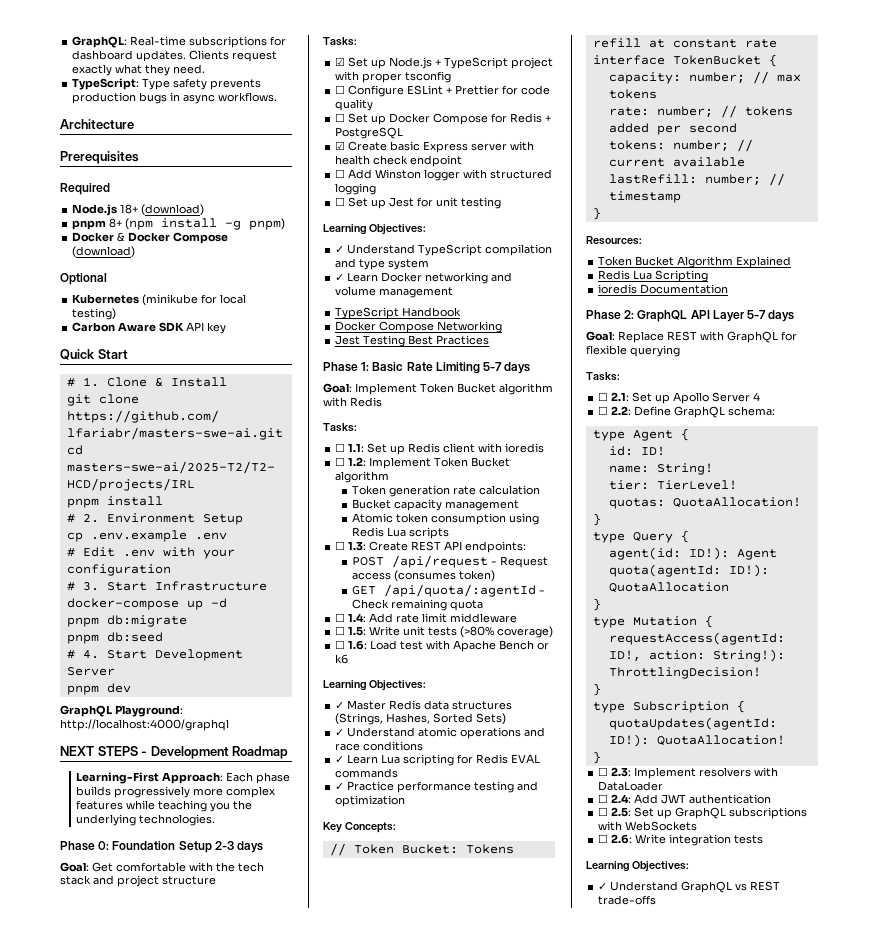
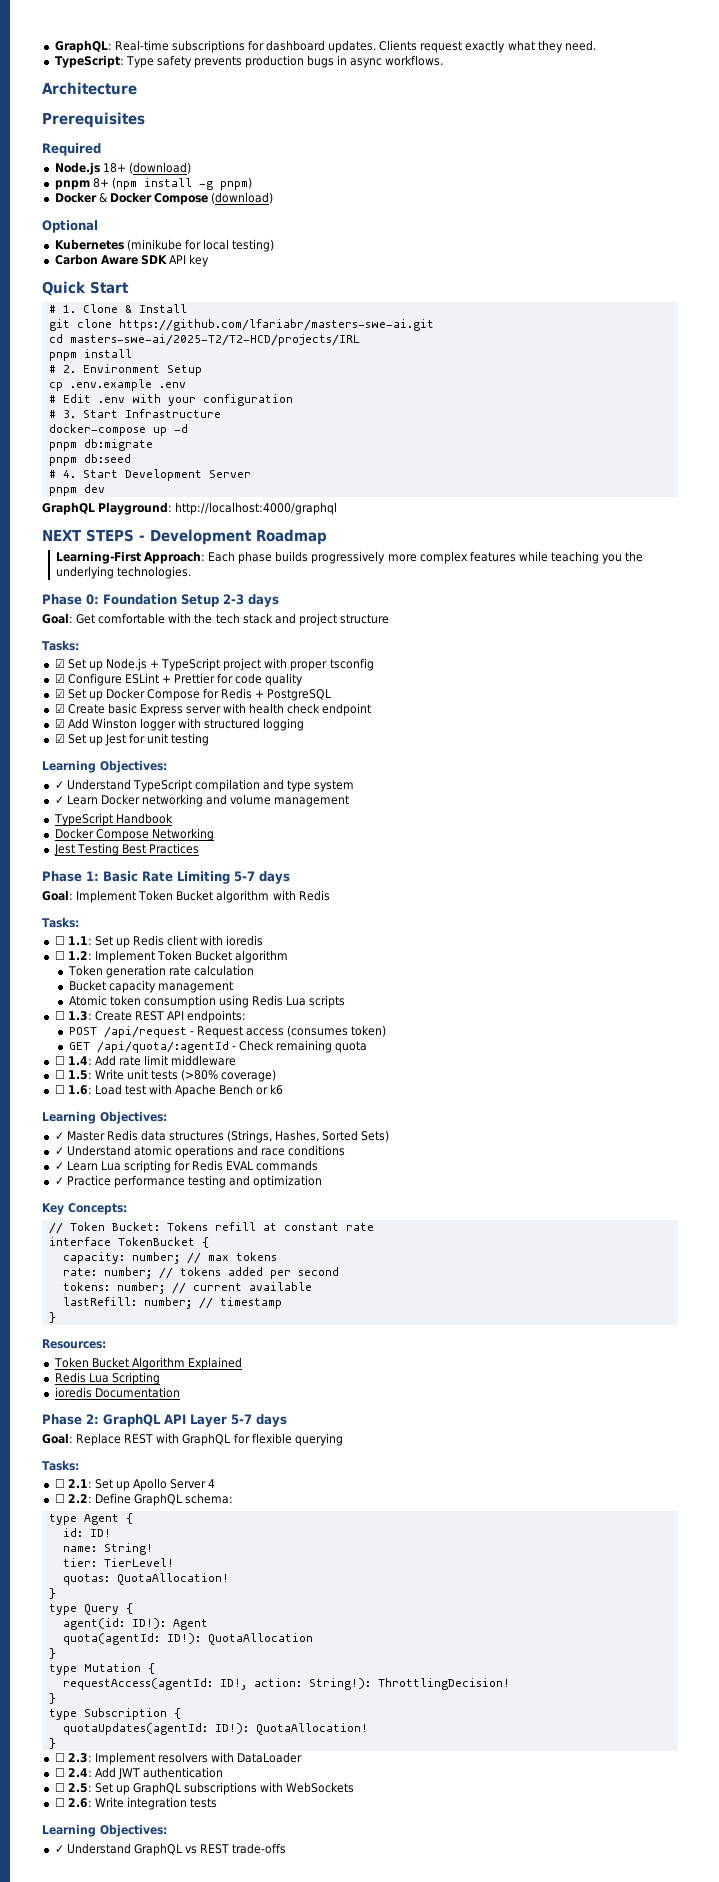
- ☐ Configure ESLint + Prettier for code quality
+ ☑ Configure ESLint + Prettier for code quality
- ☐ Set up Docker Compose for Redis + PostgreSQL
+ ☑ Set up Docker Compose for Redis + PostgreSQL
- ☐ Add Winston logger with structured logging
+ ☑ Add Winston logger with structured logging
- ☐ Set up Jest for unit testing
+ ☑ Set up Jest for unit testing

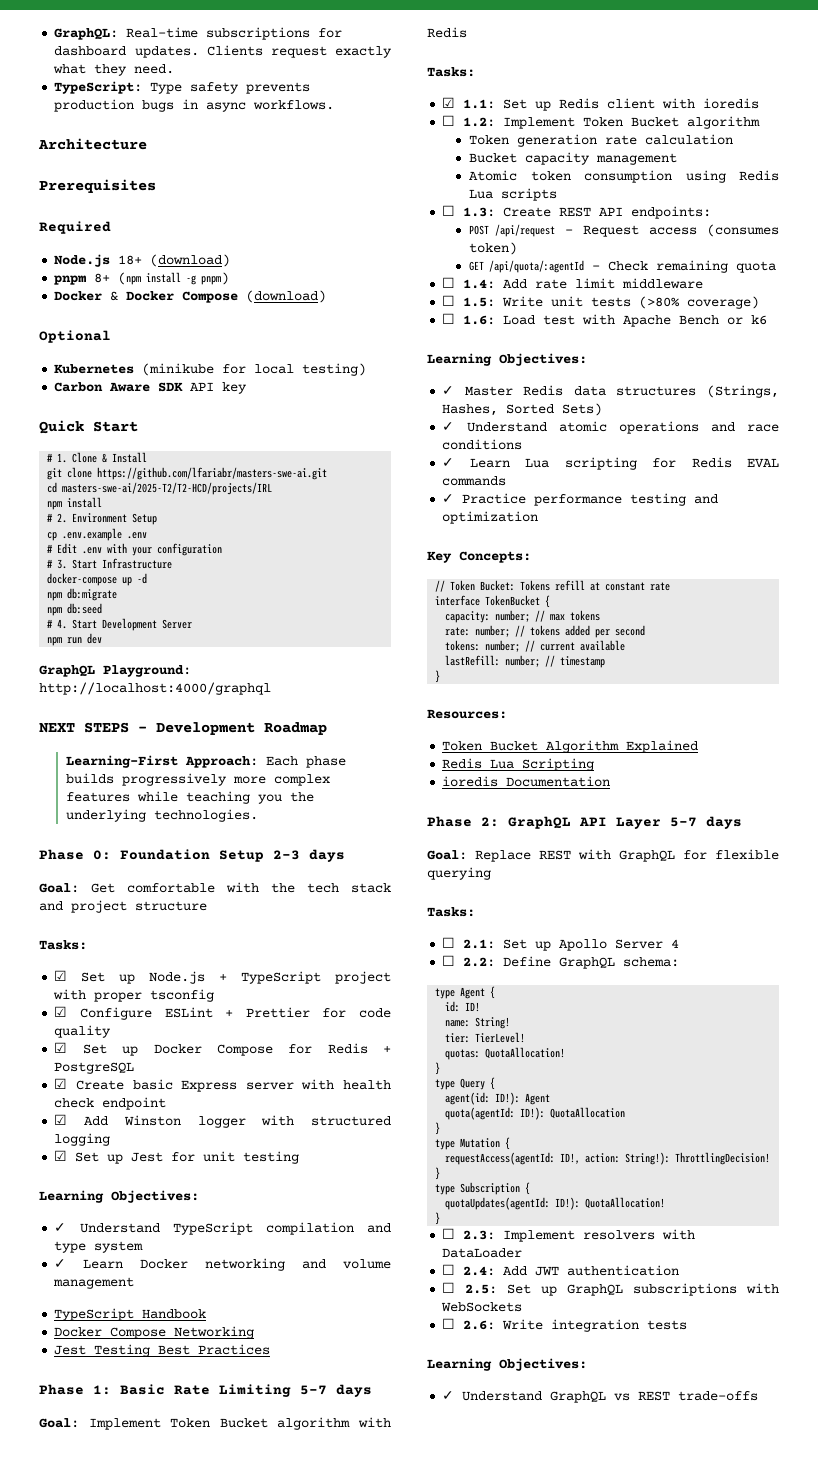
- pnpm install
+ npm install
- pnpm db:migrate
+ npm db:migrate
- pnpm db:seed
+ npm db:seed
- pnpm dev
+ npm run dev
- ☐ 1.1: Set up Redis client with ioredis
+ ☑ 1.1: Set up Redis client with ioredis

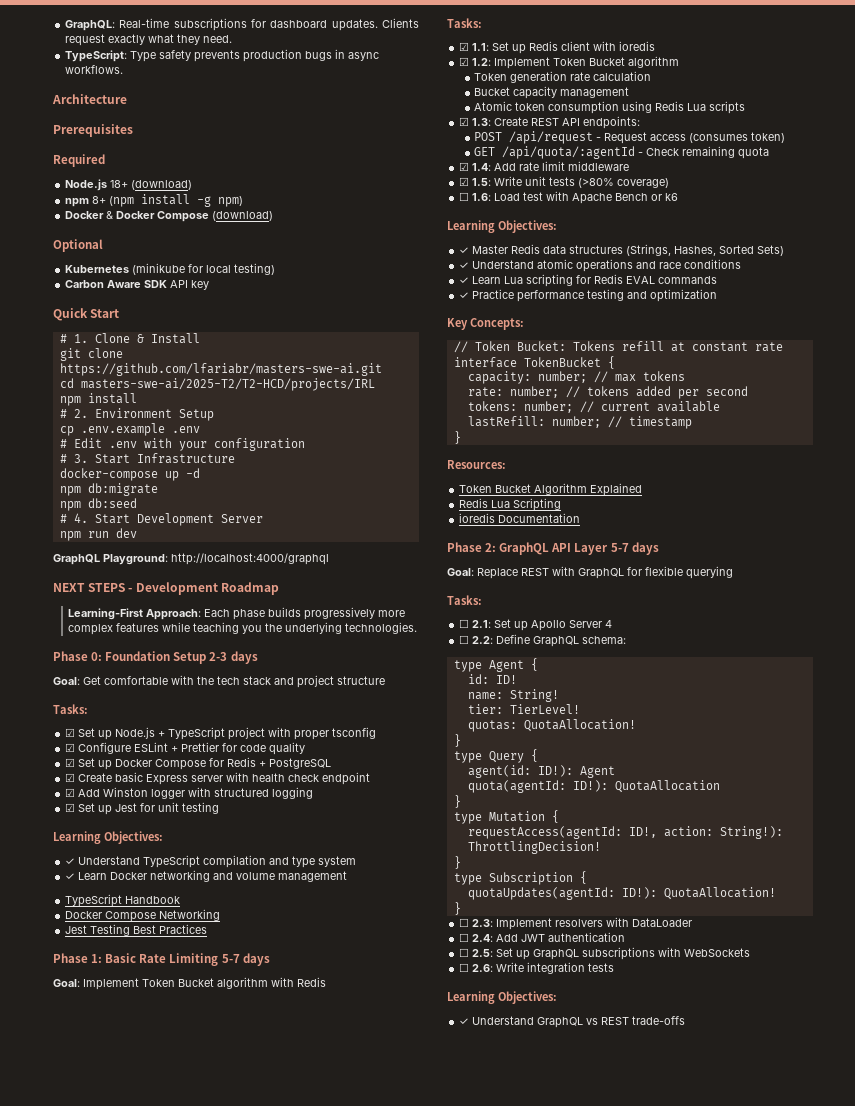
- pnpm 8+ (npm install -g pnpm)
+ npm 8+ (npm install -g npm)
- ☐ 1.2: Implement Token Bucket algorithm
+ ☑ 1.2: Implement Token Bucket algorithm
- ☐ 1.3: Create REST API endpoints:
+ ☑ 1.3: Create REST API endpoints:
- ☐ 1.4: Add rate limit middleware
+ ☑ 1.4: Add rate limit middleware
- ☐ 1.5: Write unit tests (>80% coverage)
+ ☑ 1.5: Write unit tests (>80% coverage)

